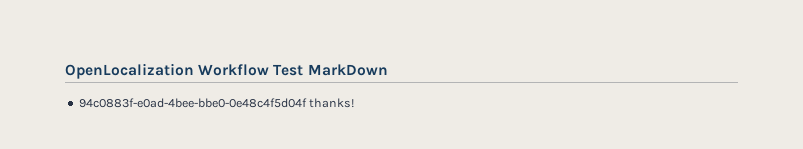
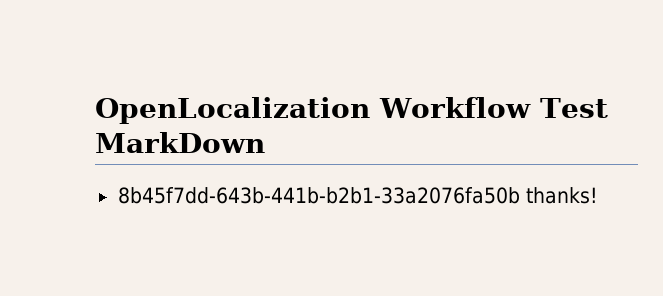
- 94c0883f-e0ad-4bee-bbe0-0e48c4f5d04f thanks!
+ 8b45f7dd-643b-441b-b2b1-33a2076fa50b thanks!

